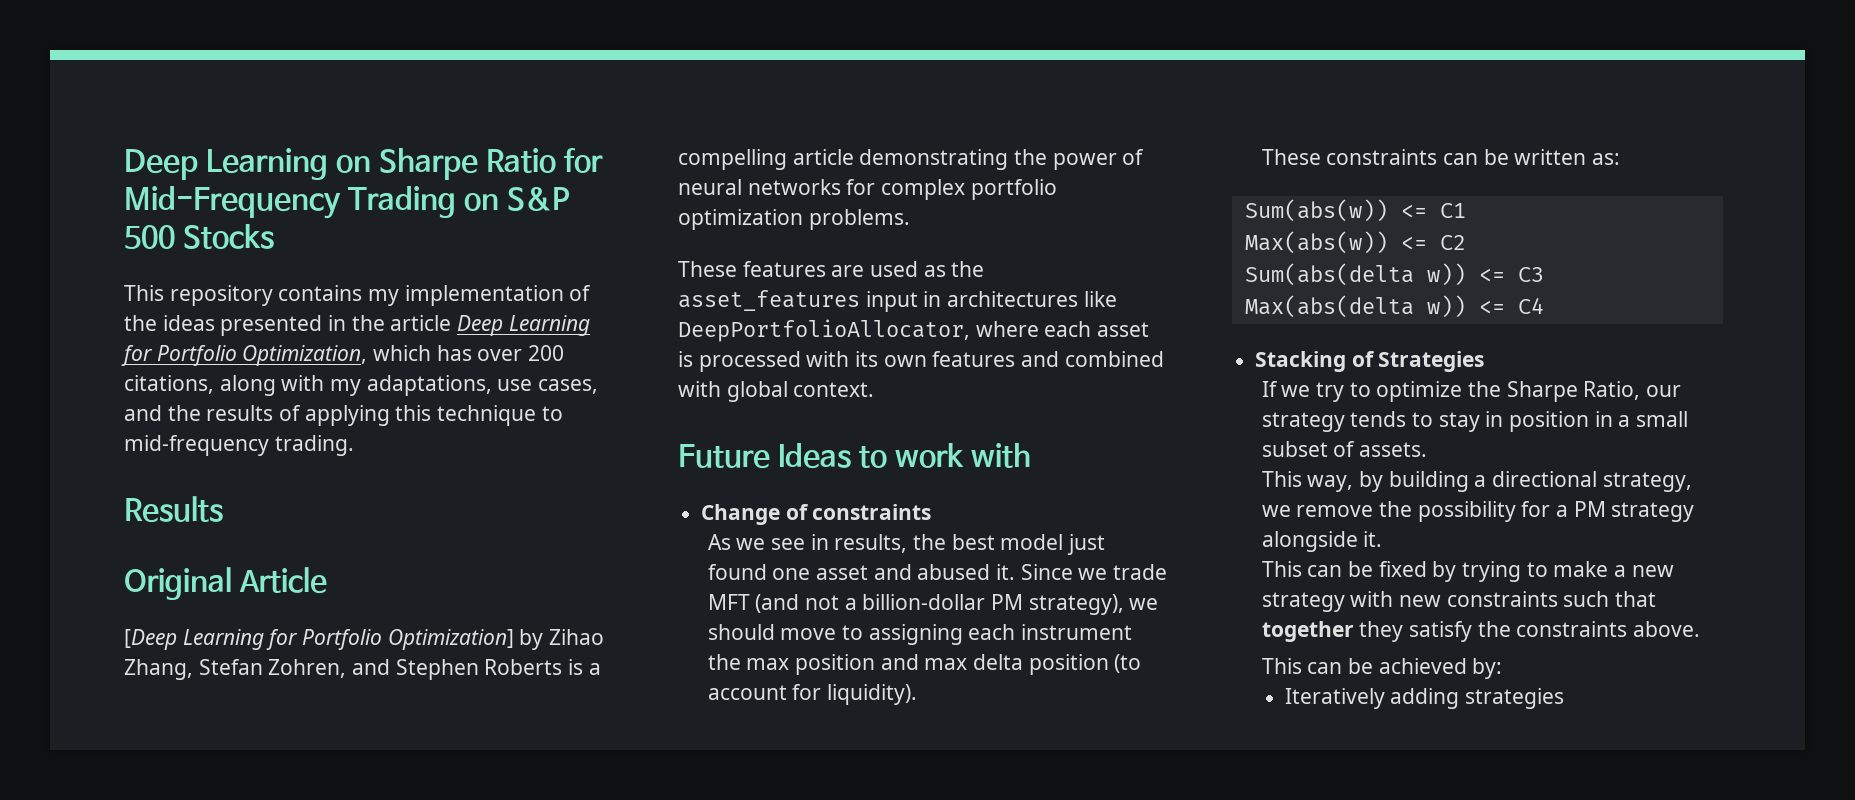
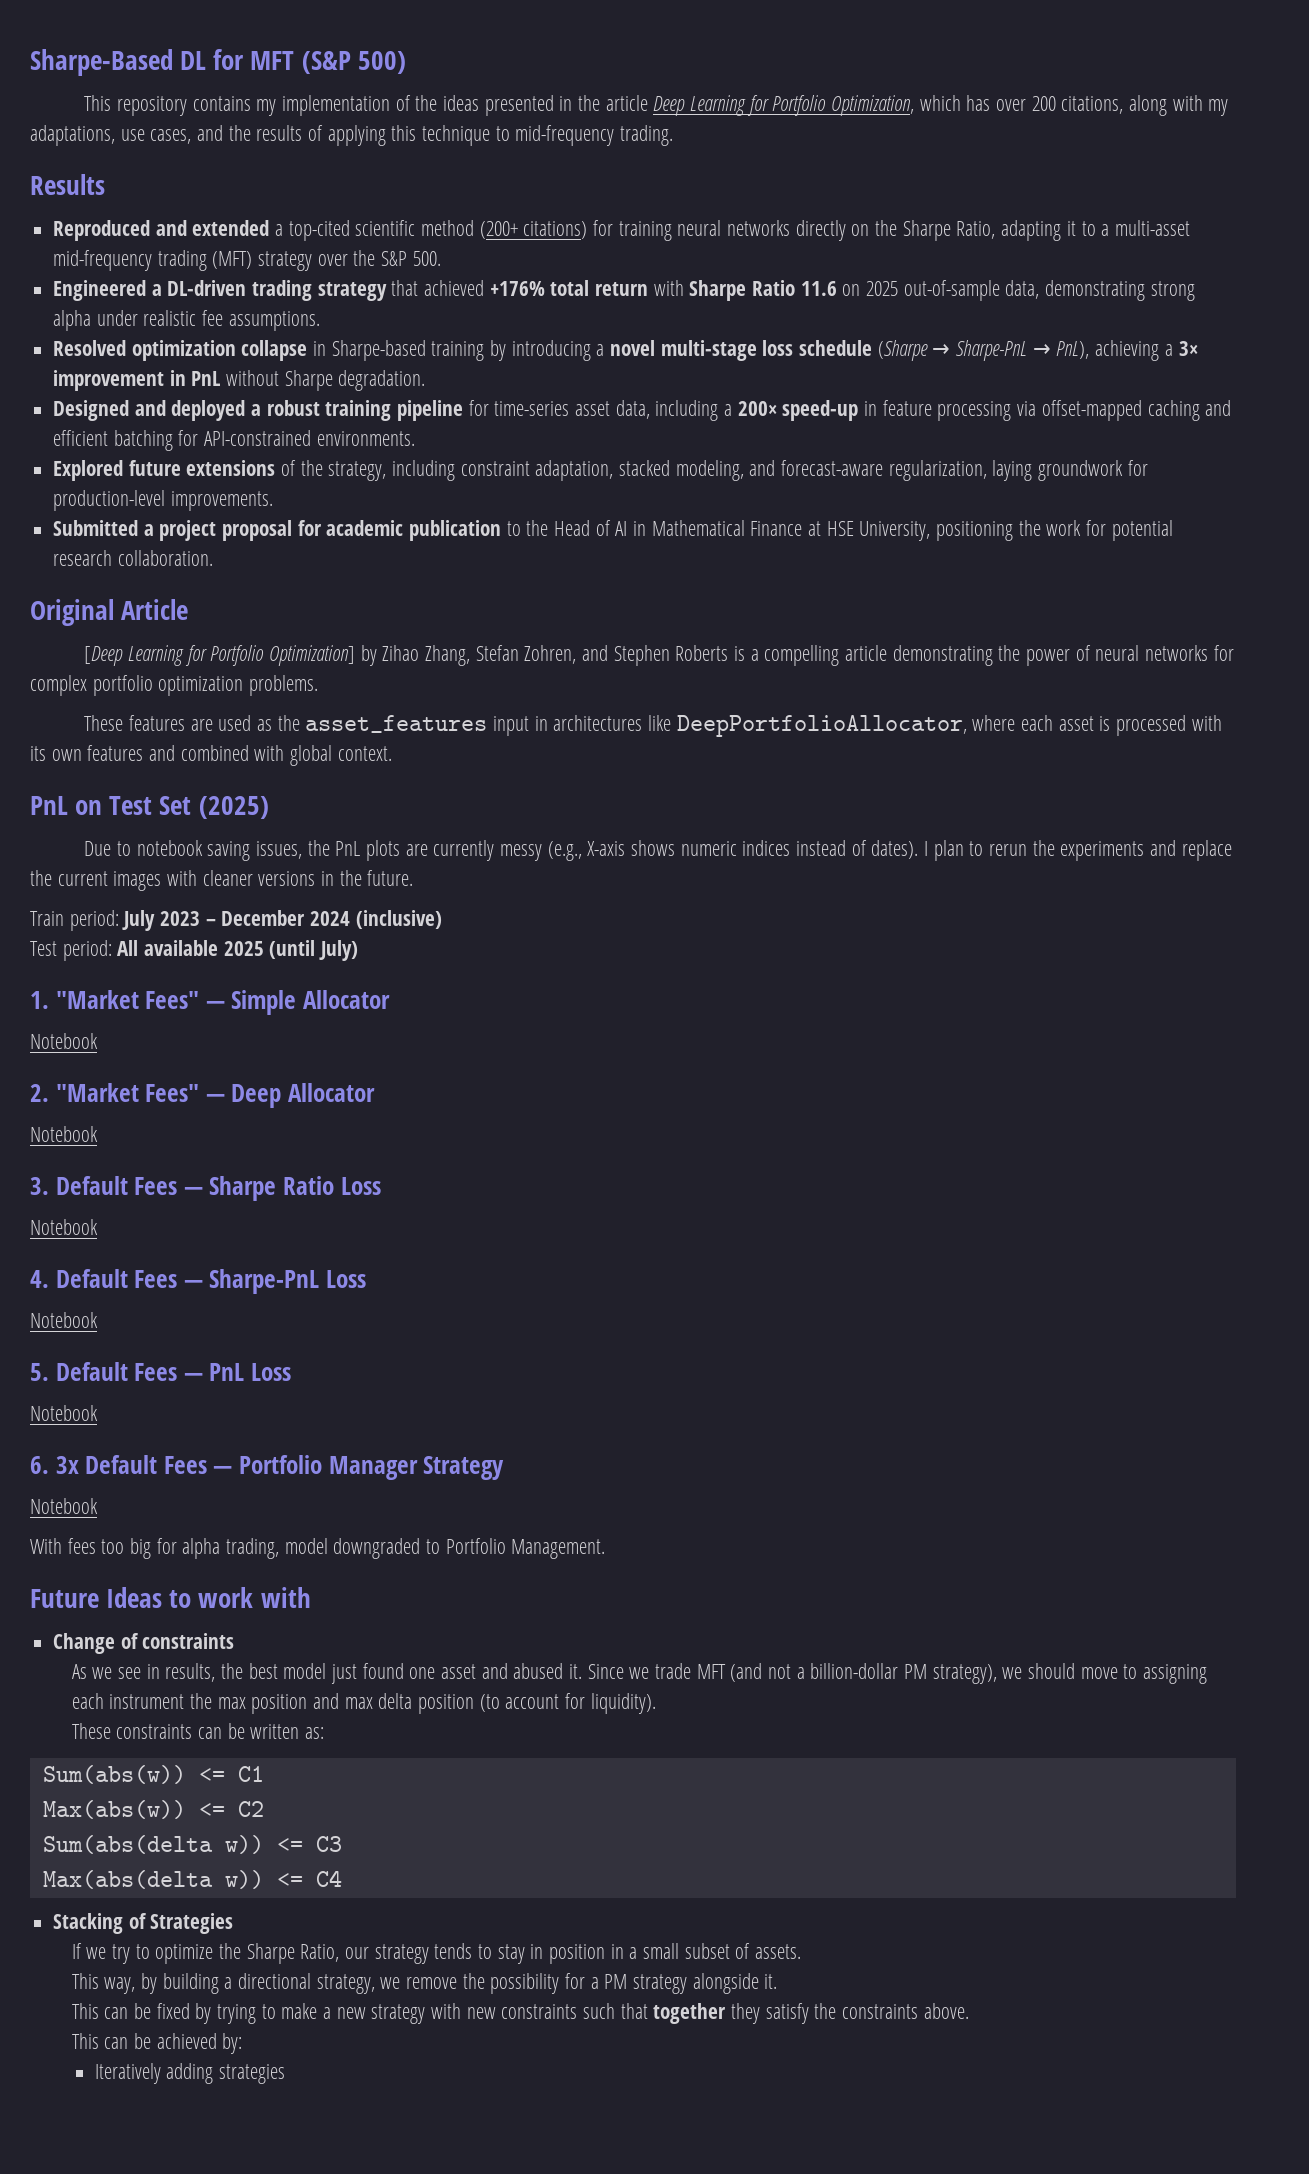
- Deep Learning on Sharpe Ratio for Mid-Frequency Trading on S&P 500 Stocks
+ Sharpe-Based DL for MFT (S&P 500)
+ Reproduced and extended a top-cited scientific method (200+ citations) for training neural networks directly on the Sharpe Ratio, adapting it to a multi-asset mid-frequency trading (MFT) strategy over the S&P 500.
+ Engineered a DL-driven trading strategy that achieved +176% total return with Sharpe Ratio 11.6 on 2025 out-of-sample data, demonstrating strong alpha under realistic fee assumptions.
+ Resolved optimization collapse in Sharpe-based training by introducing a novel multi-stage loss schedule (Sharpe → Sharpe-PnL → PnL), achieving a 3× improvement in PnL without Sharpe degradation.
+ Designed and deployed a robust training pipeline for time-series asset data, including a 200× speed-up in feature processing via offset-mapped caching and efficient batching for API-constrained environments.
+ Explored future extensions of the strategy, including constraint adaptation, stacked modeling, and forecast-aware regularization, laying groundwork for production-level improvements.
+ Submitted a project proposal for academic publication to the Head of AI in Mathematical Finance at HSE University, positioning the work for potential research collaboration.
+ PnL on Test Set (2025)
+ Due to notebook saving issues, the PnL plots are currently messy (e.g., X-axis shows numeric indices instead of dates). I plan to rerun the experiments and replace the current images with cleaner versions in the future.
+ Train period: July 2023 – December 2024 (inclusive)
+ Test period: All available 2025 (until July)
+ 1. "Market Fees" — Simple Allocator
+ Notebook
+ 2. "Market Fees" — Deep Allocator
+ Notebook
+ 3. Default Fees — Sharpe Ratio Loss
+ Notebook
+ 4. Default Fees — Sharpe-PnL Loss
+ Notebook
+ 5. Default Fees — PnL Loss
+ Notebook
+ 6. 3x Default Fees — Portfolio Manager Strategy
+ Notebook
+ With fees too big for alpha trading, model downgraded to Portfolio Management.

